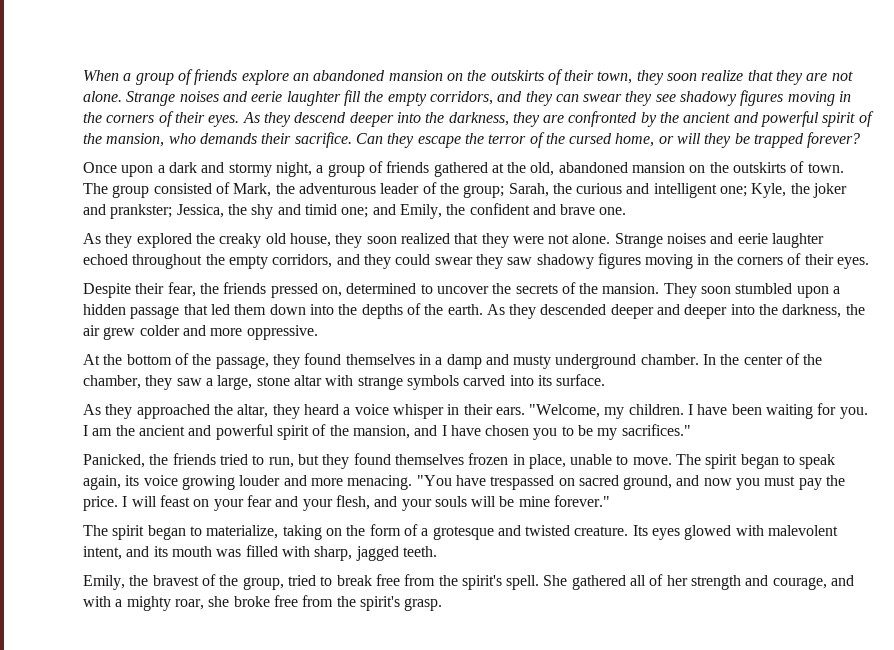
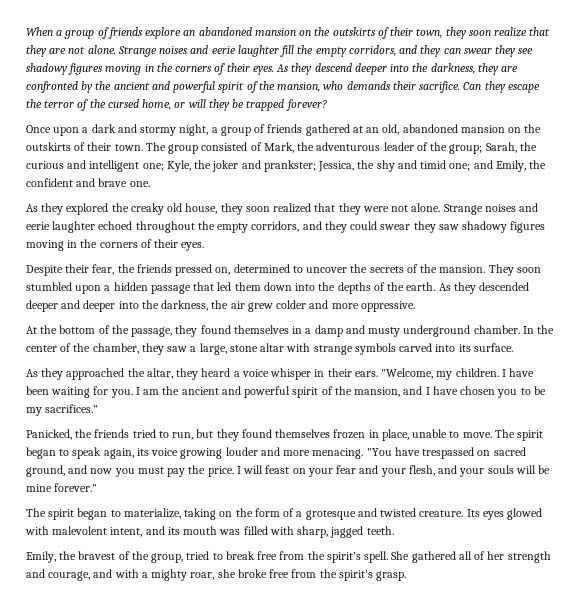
- Once upon a dark and stormy night, a group of friends gathered at the old, abandoned mansion on the outskirts of town.
+ Once upon a dark and stormy night, a group of friends gathered at an old, abandoned mansion on the outskirts of their town.

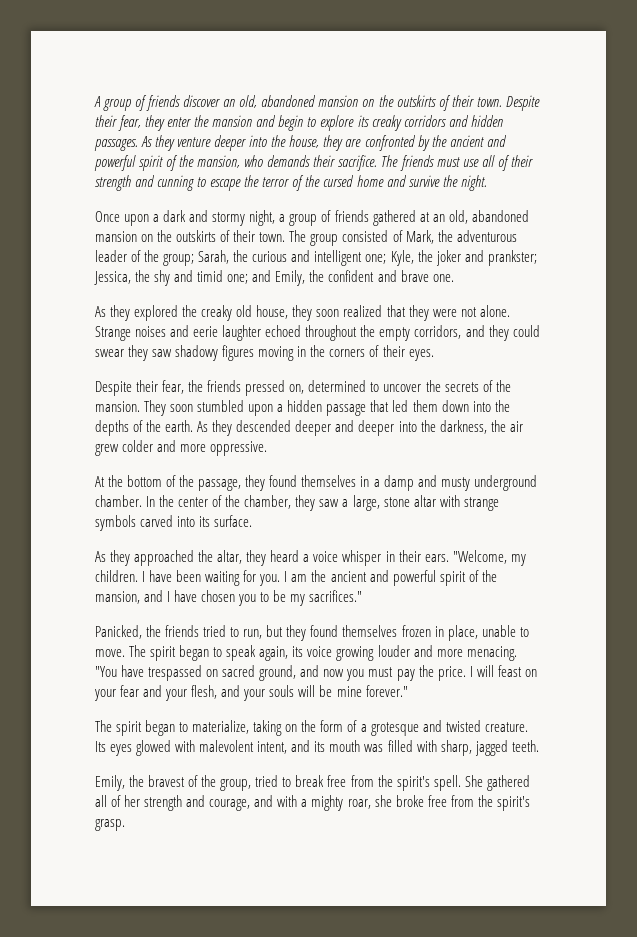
- When a group of friends explore an abandoned mansion on the outskirts of their town, they soon realize that they are not alone. Strange noises and eerie laughter fill the empty corridors, and they can swear they see shadowy figures moving in the corners of their eyes. As they descend deeper into the darkness, they are confronted by the ancient and powerful spirit of the mansion, who demands their sacrifice.
+ A group of friends discover an old, abandoned mansion on the outskirts of their town. Despite their fear, they enter the mansion and begin to explore its creaky corridors and hidden passages. As they venture deeper into the house, they are confronted by the ancient and powerful spirit of the mansion, who demands their sacrifice.
- Can they escape the terror of the cursed home, or will they be trapped forever?
+ The friends must use all of their strength and cunning to escape the terror of the cursed home and survive the night.

